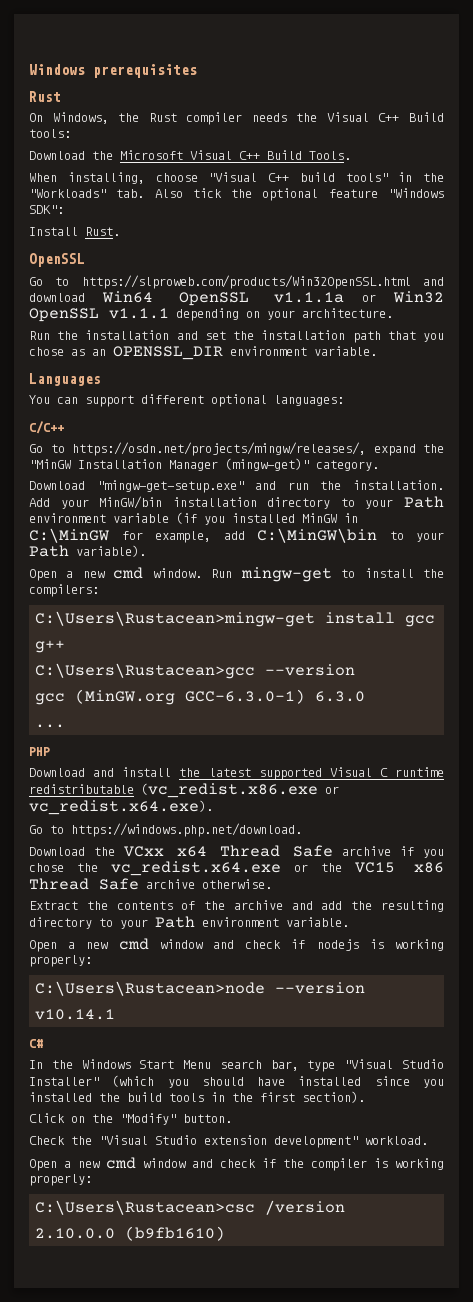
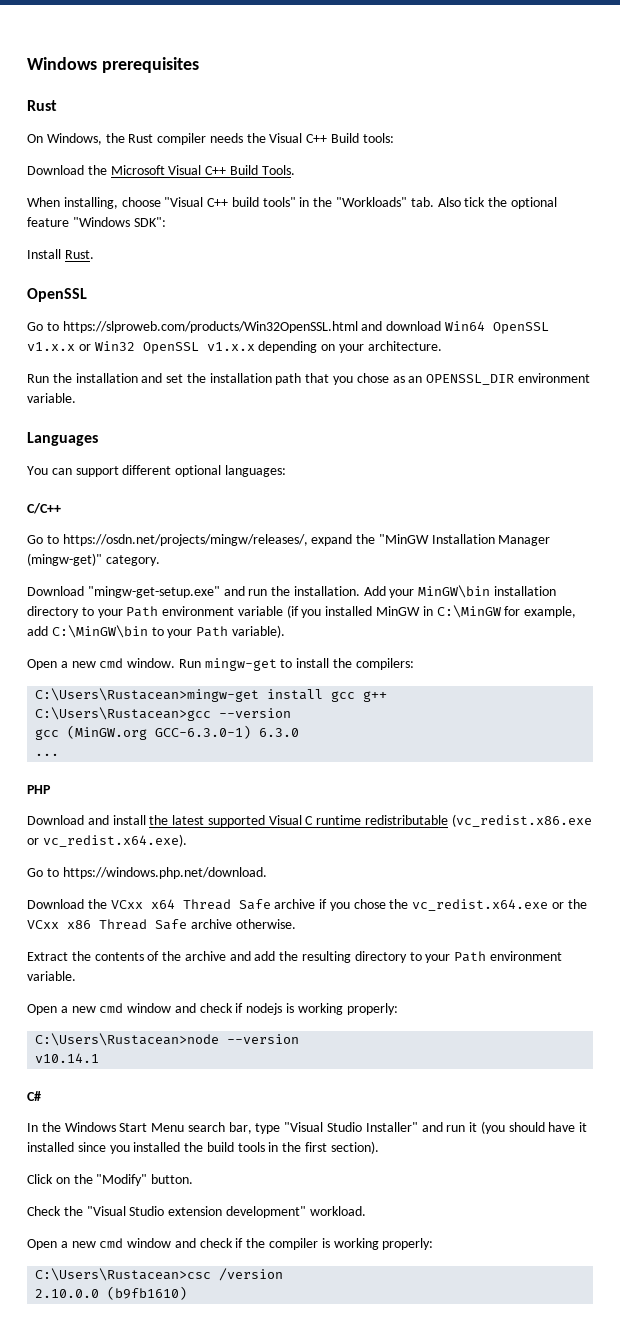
- Go to https://slproweb.com/products/Win32OpenSSL.html and download Win64 OpenSSL v1.1.1a or Win32 OpenSSL v1.1.1 depending on your architecture.
+ Go to https://slproweb.com/products/Win32OpenSSL.html and download Win64 OpenSSL v1.x.x or Win32 OpenSSL v1.x.x depending on your architecture.
- Add your MinGW/bin installation directory to your Path environment variable (if you installed MinGW in C:\MinGW for example, add C:\MinGW\bin to your Path variable).
+ Add your MinGW\bin installation directory to your Path environment variable (if you installed MinGW in C:\MinGW for example, add C:\MinGW\bin to your Path variable).
- Download the VCxx x64 Thread Safe archive if you chose the vc_redist.x64.exe or the VC15 x86 Thread Safe archive otherwise.
+ Download the VCxx x64 Thread Safe archive if you chose the vc_redist.x64.exe or the VCxx x86 Thread Safe archive otherwise.
- In the Windows Start Menu search bar, type "Visual Studio Installer" (which you should have installed since you installed the build tools in the first section).
+ In the Windows Start Menu search bar, type "Visual Studio Installer" and run it (you should have it installed since you installed the build tools in the first section).

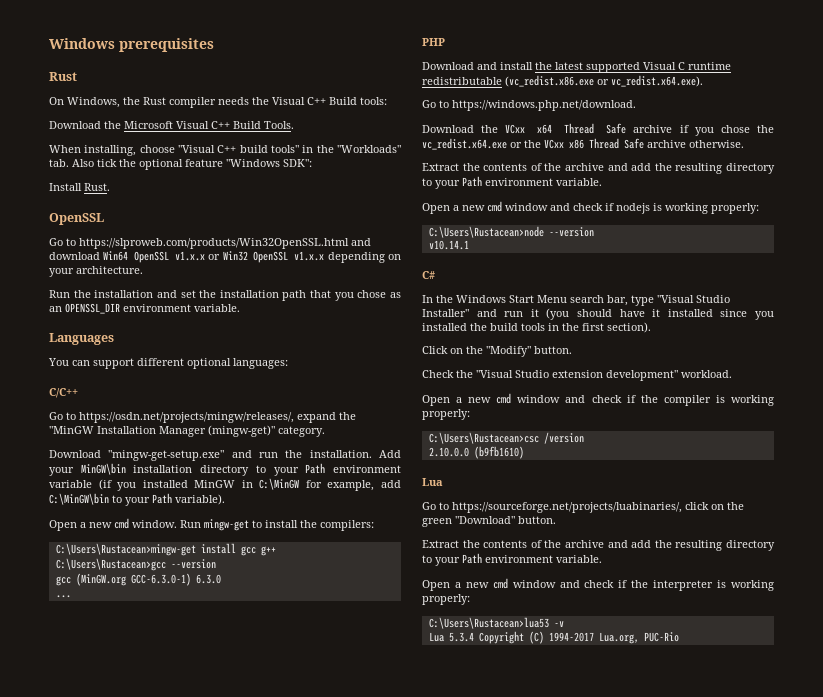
  2.10.0.0 (b9fb1610)
+ Lua
+ Go to https://sourceforge.net/projects/luabinaries/, click on the green "Download" button.
+ Extract the contents of the archive and add the resulting directory to your Path environment variable.
+ Open a new cmd window and check if the interpreter is working properly:
+ C:\Users\Rustacean>lua53 -v
+ Lua 5.3.4 Copyright (C) 1994-2017 Lua.org, PUC-Rio

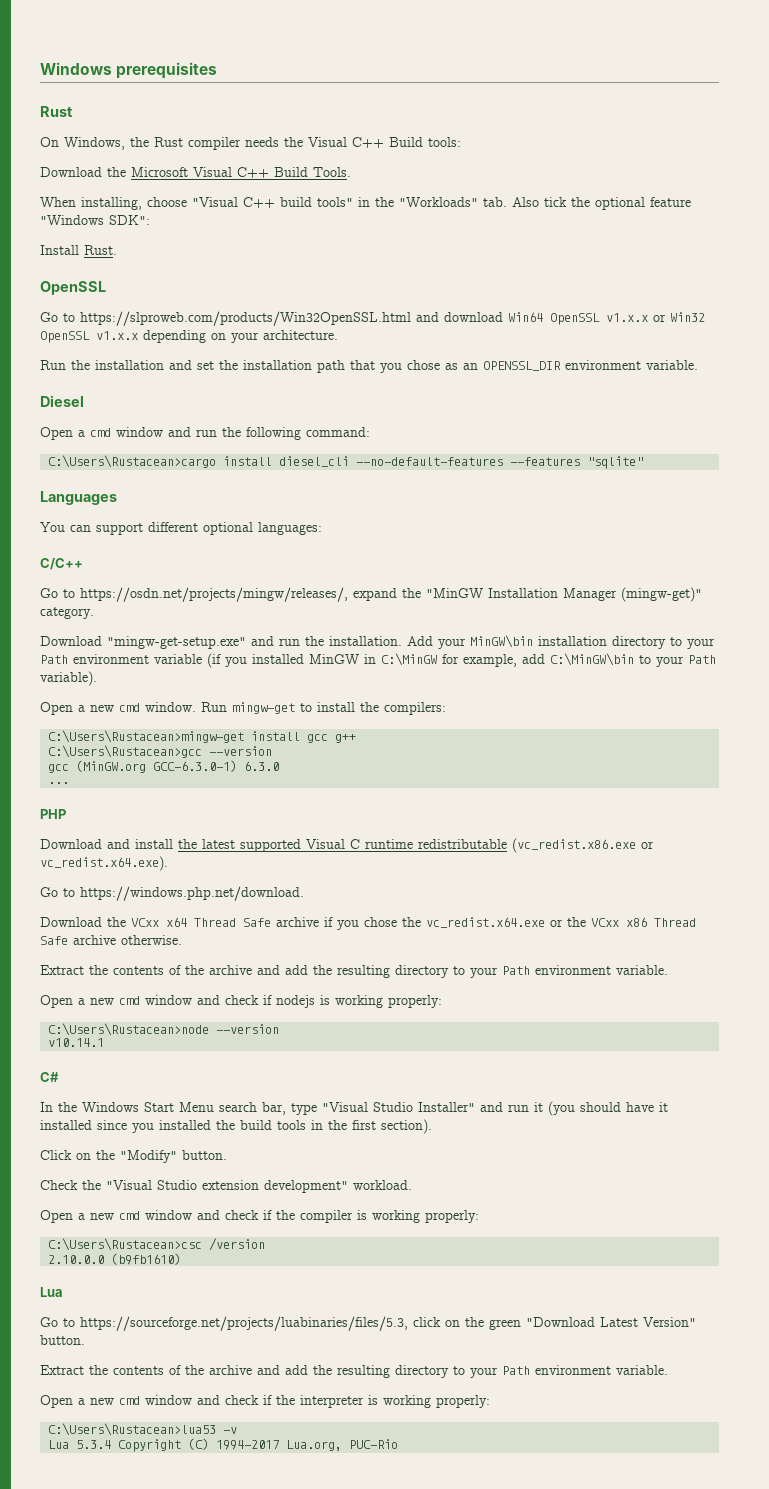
+ Diesel
+ Open a cmd window and run the following command:
+ C:\Users\Rustacean>cargo install diesel_cli --no-default-features --features "sqlite"
- Go to https://sourceforge.net/projects/luabinaries/, click on the green "Download" button.
+ Go to https://sourceforge.net/projects/luabinaries/files/5.3, click on the green "Download Latest Version" button.

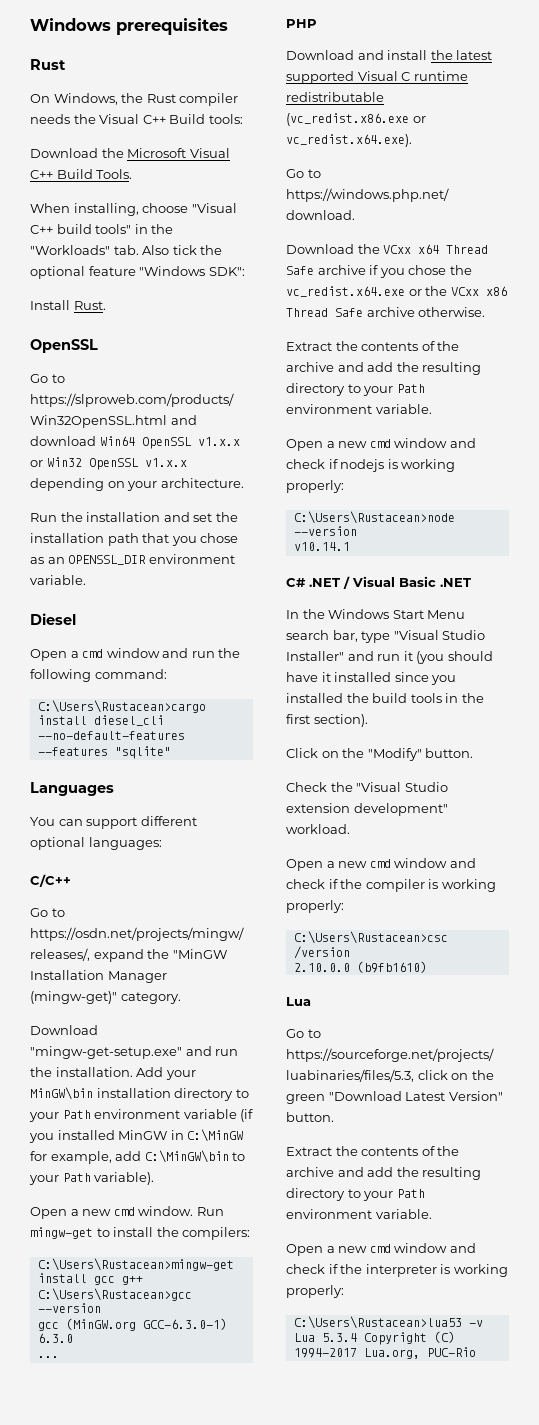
- C#
+ C# .NET / Visual Basic .NET

